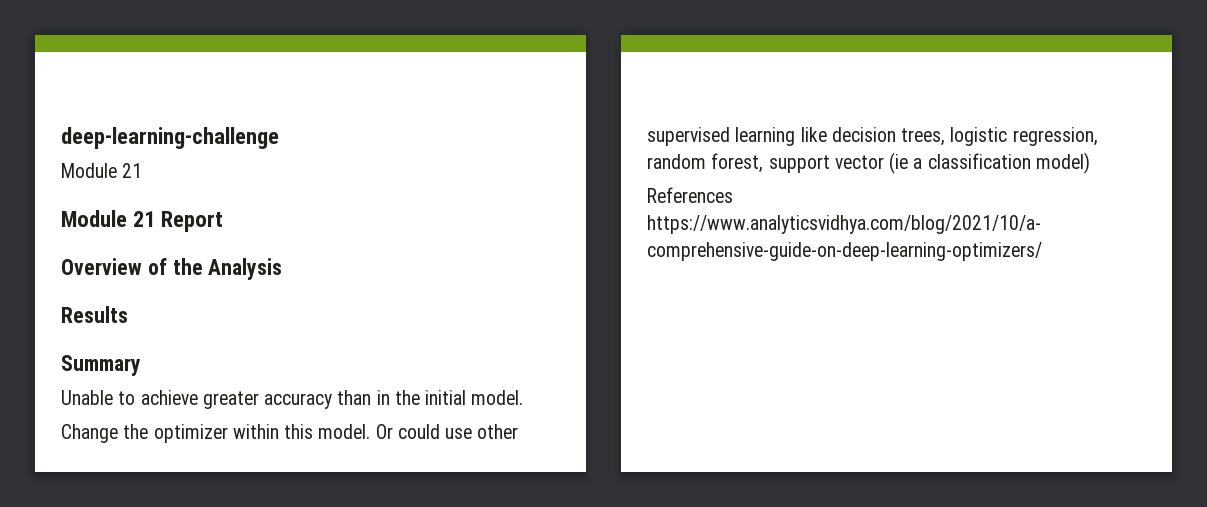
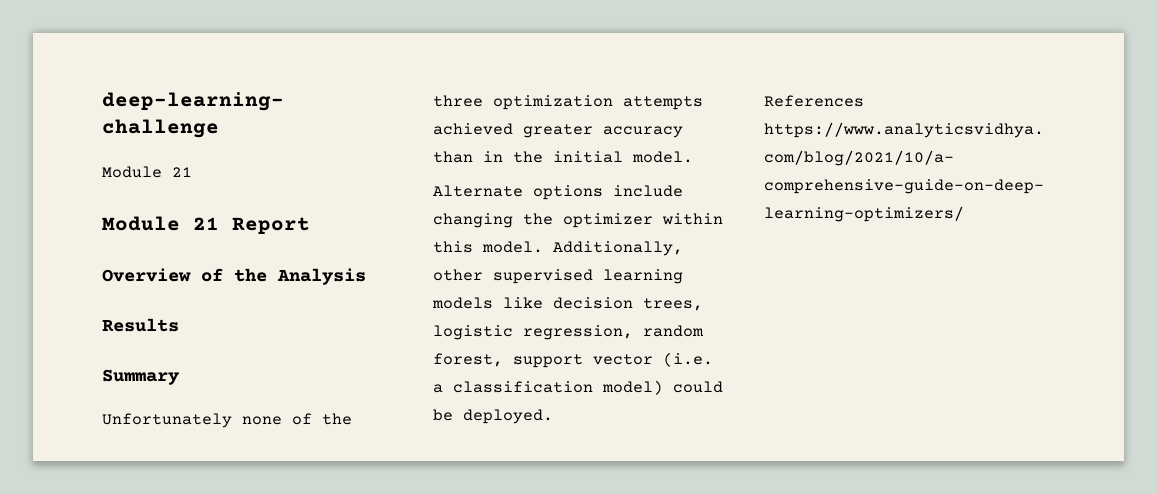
- Unable to achieve greater accuracy than in the initial model.
+ Unfortunately none of the three optimization attempts achieved greater accuracy than in the initial model.
- Change the optimizer within this model.
+ Alternate options include changing the optimizer within this model.
- Or could use other supervised learning like decision trees, logistic regression, random forest, support vector (ie a classification model)
+ Additionally, other supervised learning models like decision trees, logistic regression, random forest, support vector (i.e. a classification model) could be deployed.

